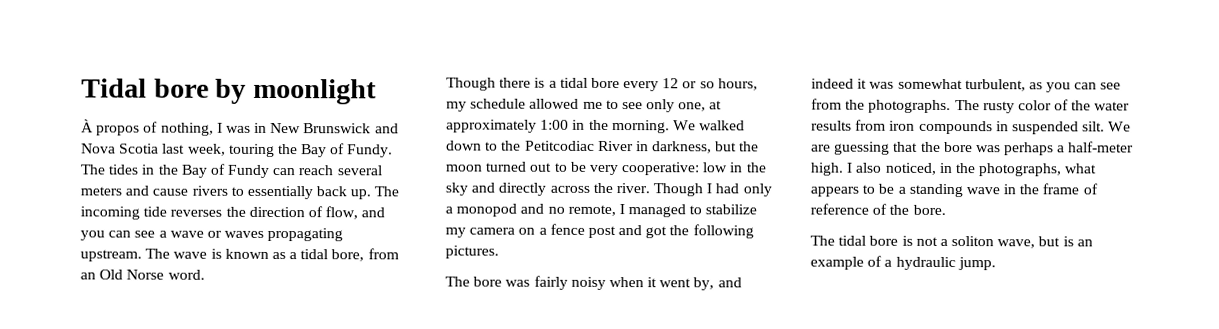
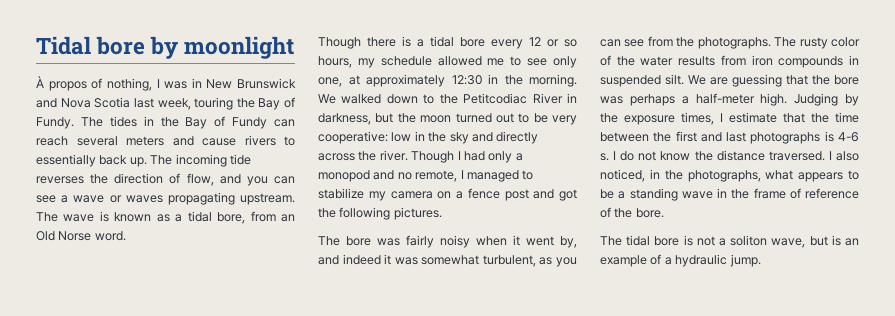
- Though there is a tidal bore every 12 or so hours, my schedule allowed me to see only one, at approximately 1:00 in the morning.
+ Though there is a tidal bore every 12 or so hours, my schedule allowed me to see only one, at approximately 12:30 in the morning.
+ Judging by the exposure times, I estimate that the time between the first and last photographs is 4-6 s. I do not know the distance traversed.

